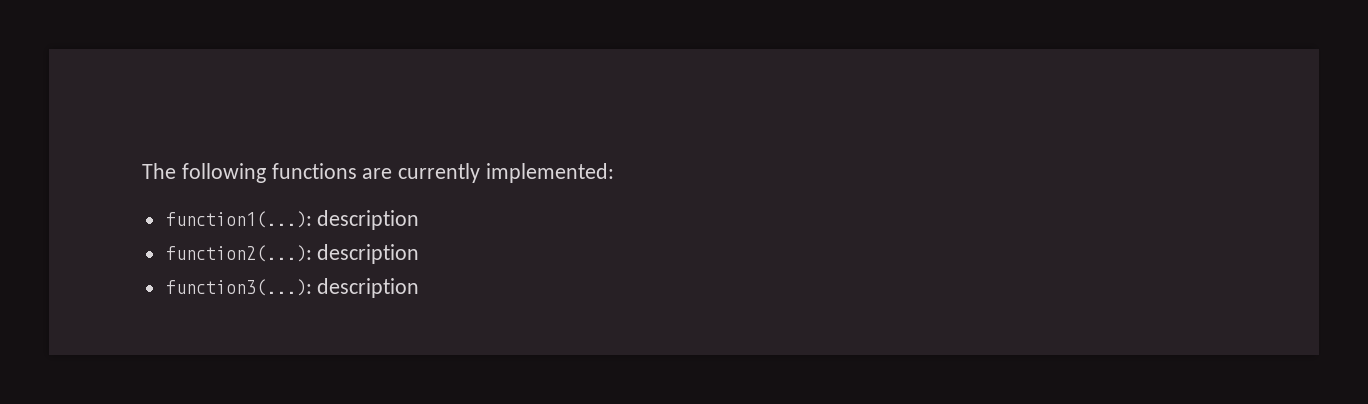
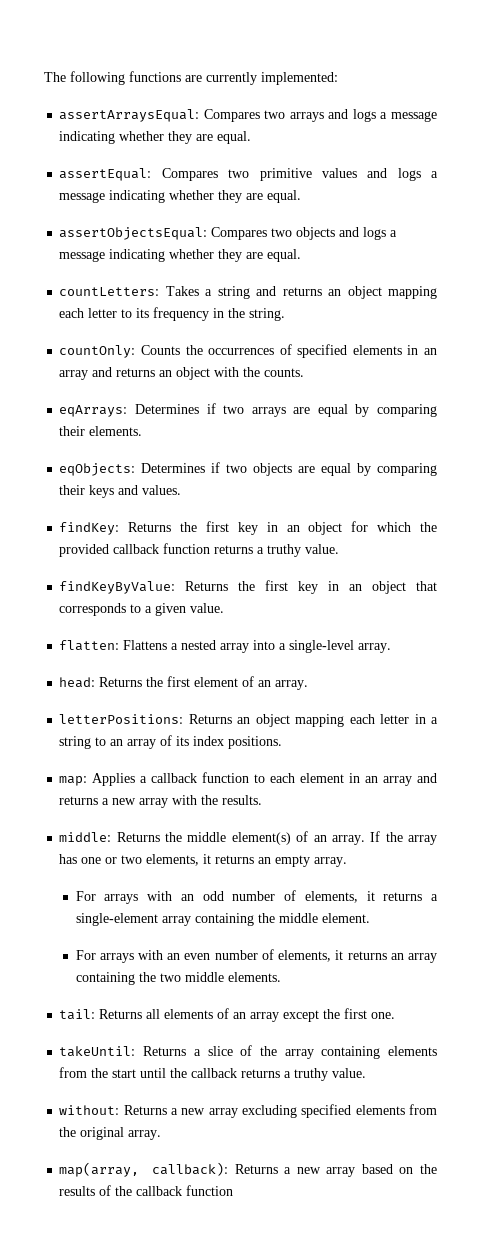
- function1(...): description
- function2(...): description
- function3(...): description
+ assertArraysEqual: Compares two arrays and logs a message indicating whether they are equal.
+ assertEqual: Compares two primitive values and logs a message indicating whether they are equal.
+ assertObjectsEqual: Compares two objects and logs a message indicating whether they are equal.
+ countLetters: Takes a string and returns an object mapping each letter to its frequency in the string.
+ countOnly: Counts the occurrences of specified elements in an array and returns an object with the counts.
+ eqArrays: Determines if two arrays are equal by comparing their elements.
+ eqObjects: Determines if two objects are equal by comparing their keys and values.
+ findKey: Returns the first key in an object for which the provided callback function returns a truthy value.
+ findKeyByValue: Returns the first key in an object that corresponds to a given value.
+ flatten: Flattens a nested array into a single-level array.
+ head: Returns the first element of an array.
+ letterPositions: Returns an object mapping each letter in a string to an array of its index positions.
+ map: Applies a callback function to each element in an array and returns a new array with the results.
+ middle: Returns the middle element(s) of an array. If the array has one or two elements, it returns an empty array.
+ For arrays with an odd number of elements, it returns a single-element array containing the middle element.
+ For arrays with an even number of elements, it returns an array containing the two middle elements.
+ tail: Returns all elements of an array except the first one.
+ takeUntil: Returns a slice of the array containing elements from the start until the callback returns a truthy value.
+ without: Returns a new array excluding specified elements from the original array.
+ map(array, callback): Returns a new array based on the results of the callback function

